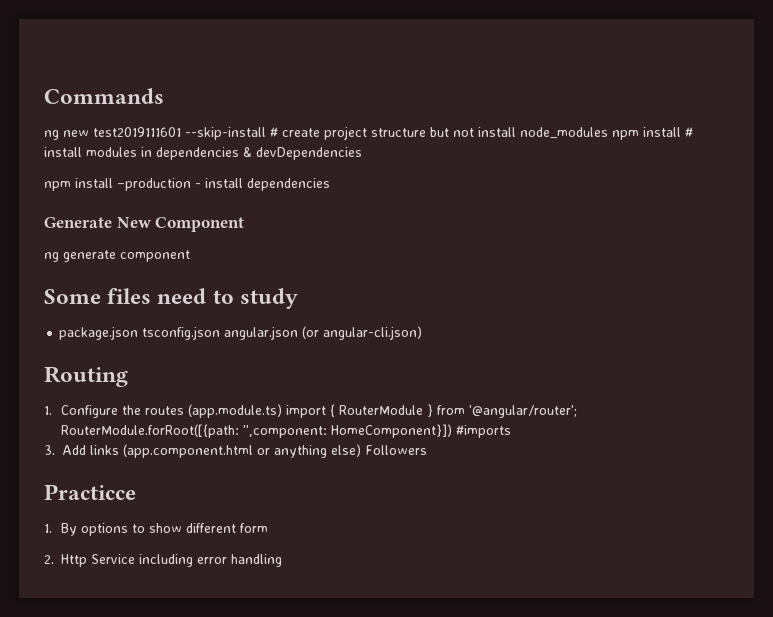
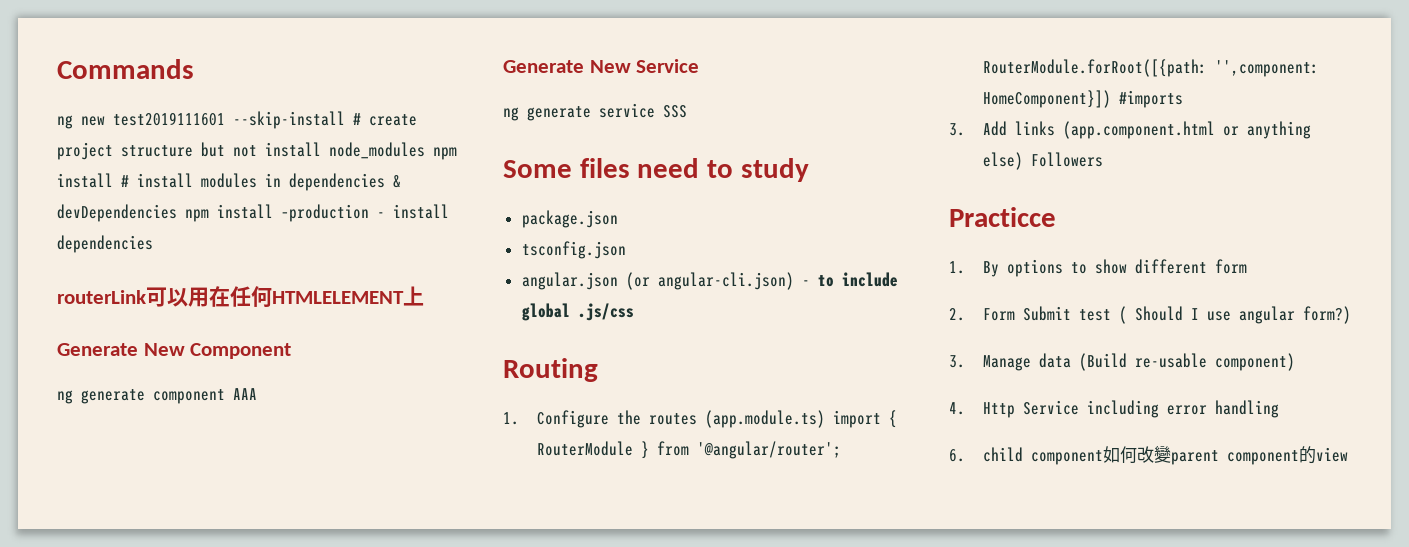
- ng new test2019111601 --skip-install # create project structure but not install node_modules npm install # install modules in dependencies & devDependencies
- npm install –production - install dependencies
+ ng new test2019111601 --skip-install # create project structure but not install node_modules npm install # install modules in dependencies & devDependencies npm install –production - install dependencies
+ routerLink可以用在任何HTMLELEMENT上
- ng generate component
+ ng generate component AAA
+ Generate New Service
+ ng generate service SSS
- package.json tsconfig.json angular.json (or angular-cli.json)
+ package.json
+ tsconfig.json
+ angular.json (or angular-cli.json) - to include global .js/css
- 2. Http Service including error handling
+ 2. Form Submit test ( Should I use angular form?)
+ 3. Manage data (Build re-usable component)
+ 4. Http Service including error handling
+ 6. child component如何改變parent component的view

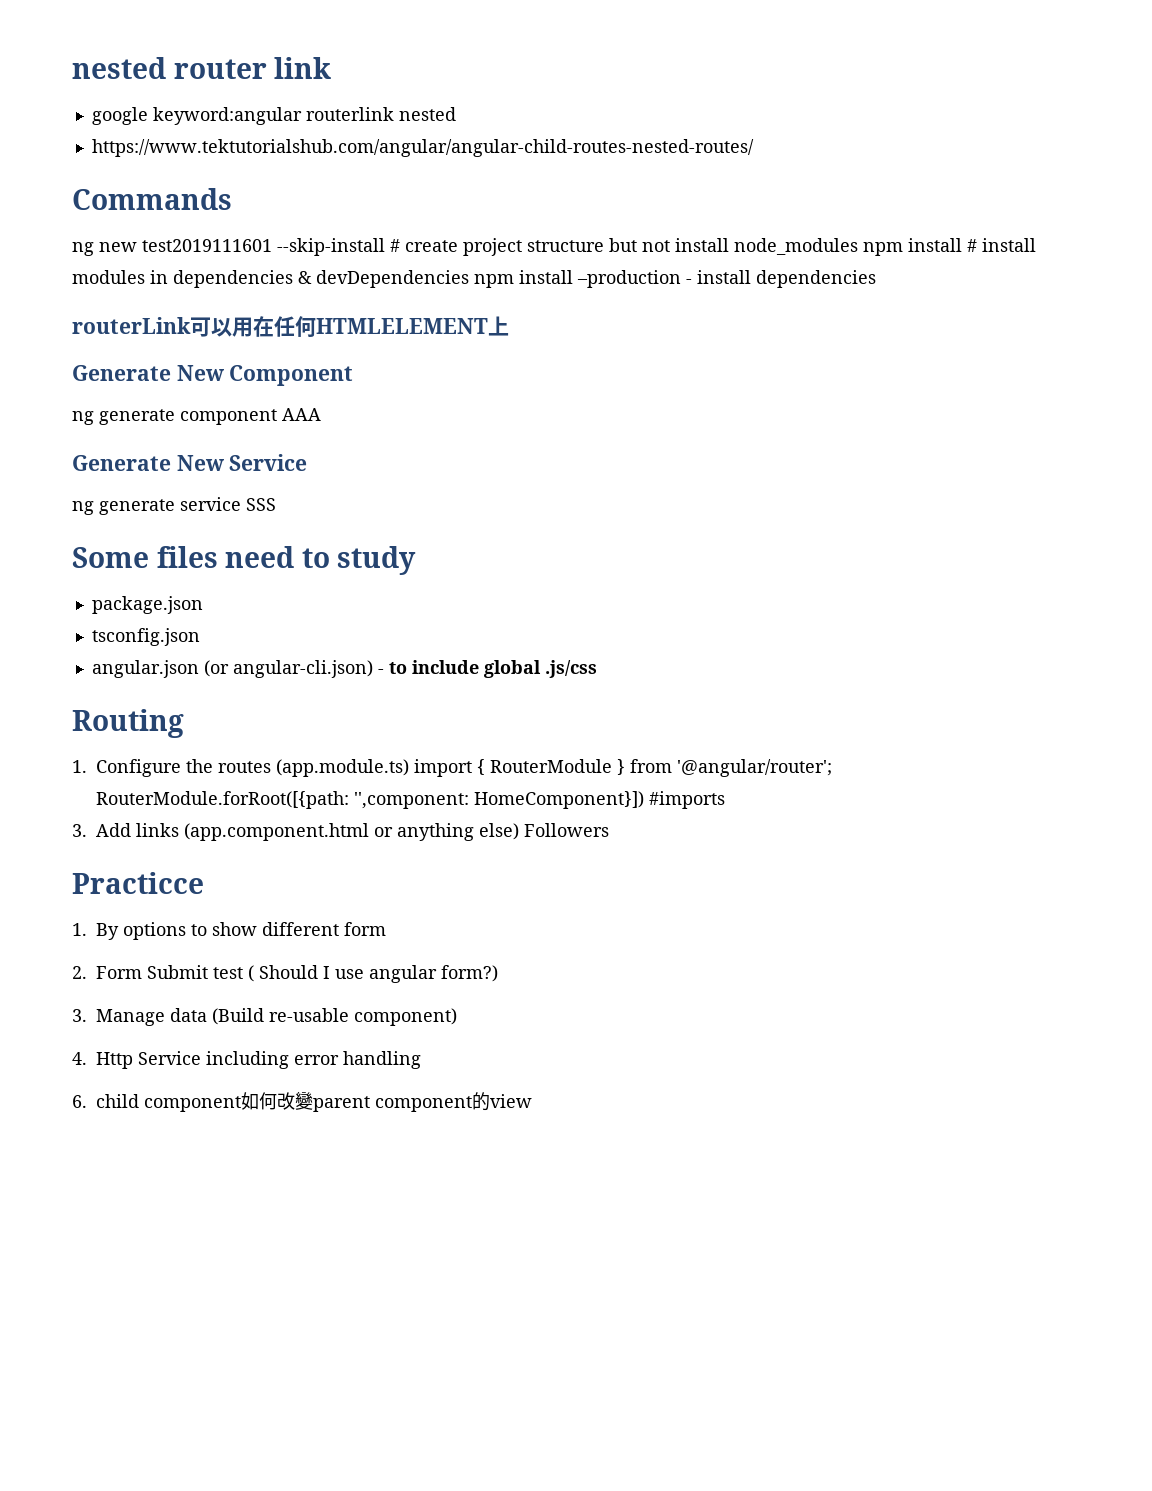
+ nested router link
+ google keyword:angular routerlink nested
+ https://www.tektutorialshub.com/angular/angular-child-routes-nested-routes/

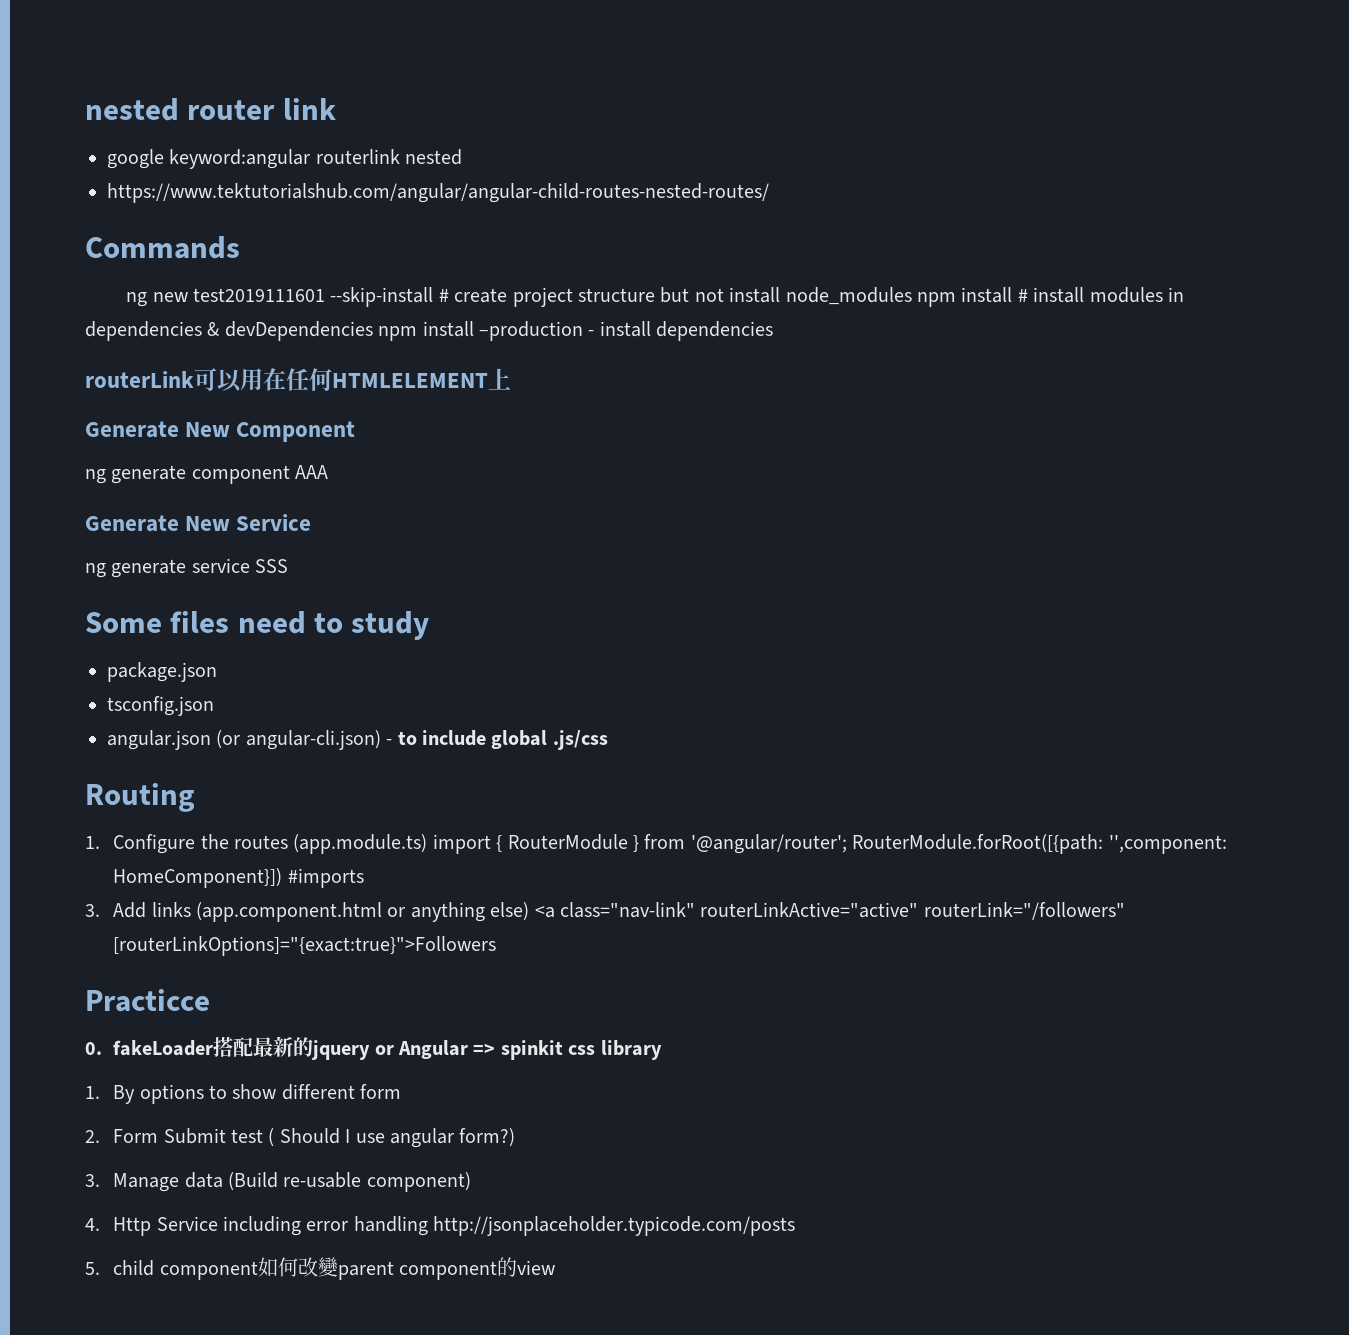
- 3. Add links (app.component.html or anything else) Followers
+ 3. Add links (app.component.html or anything else) <a class="nav-link" routerLinkActive="active" routerLink="/followers" [routerLinkOptions]="{exact:true}">Followers
  Practicce
+ 0. fakeLoader搭配最新的jquery or Angular => spinkit css library
- 4. Http Service including error handling
- 6. child component如何改變parent component的view
+ 4. Http Service including error handling http://jsonplaceholder.typicode.com/posts
+ 5. child component如何改變parent component的view

